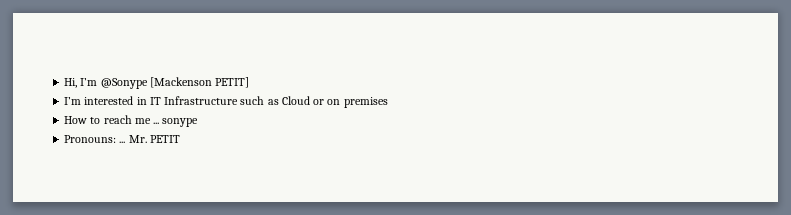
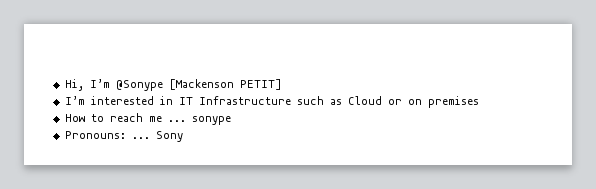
- Mr. PETIT
+ Sony

